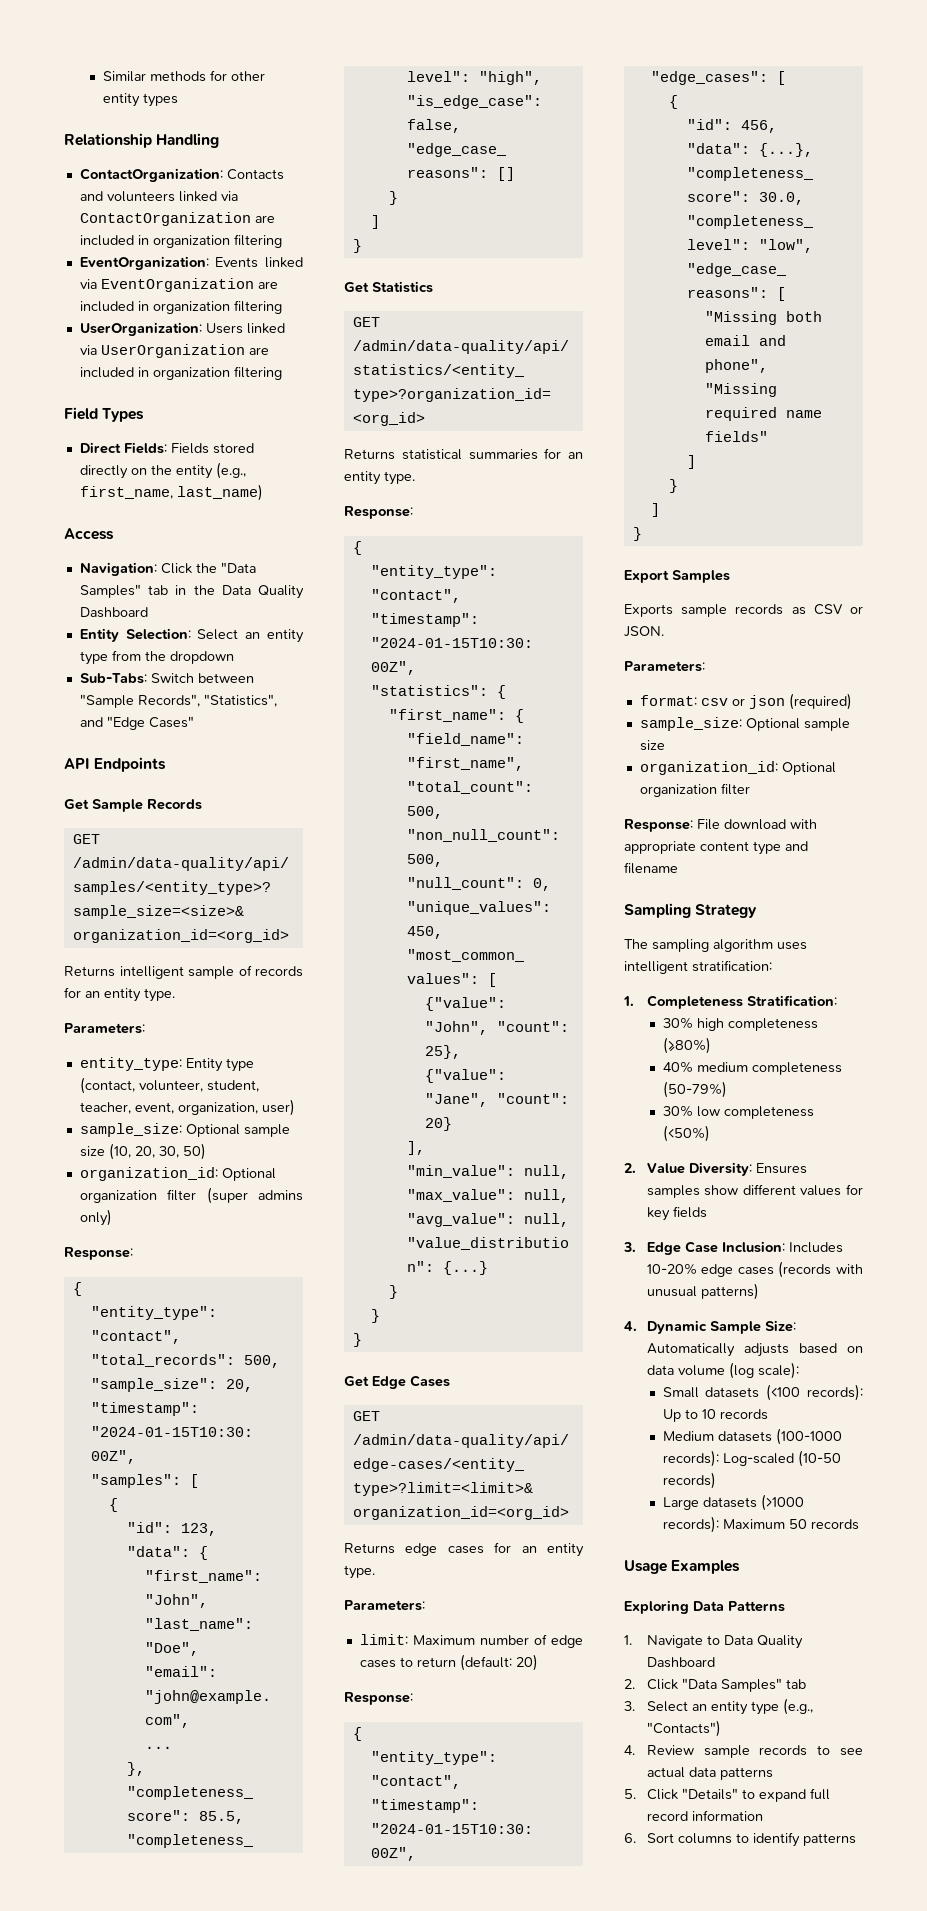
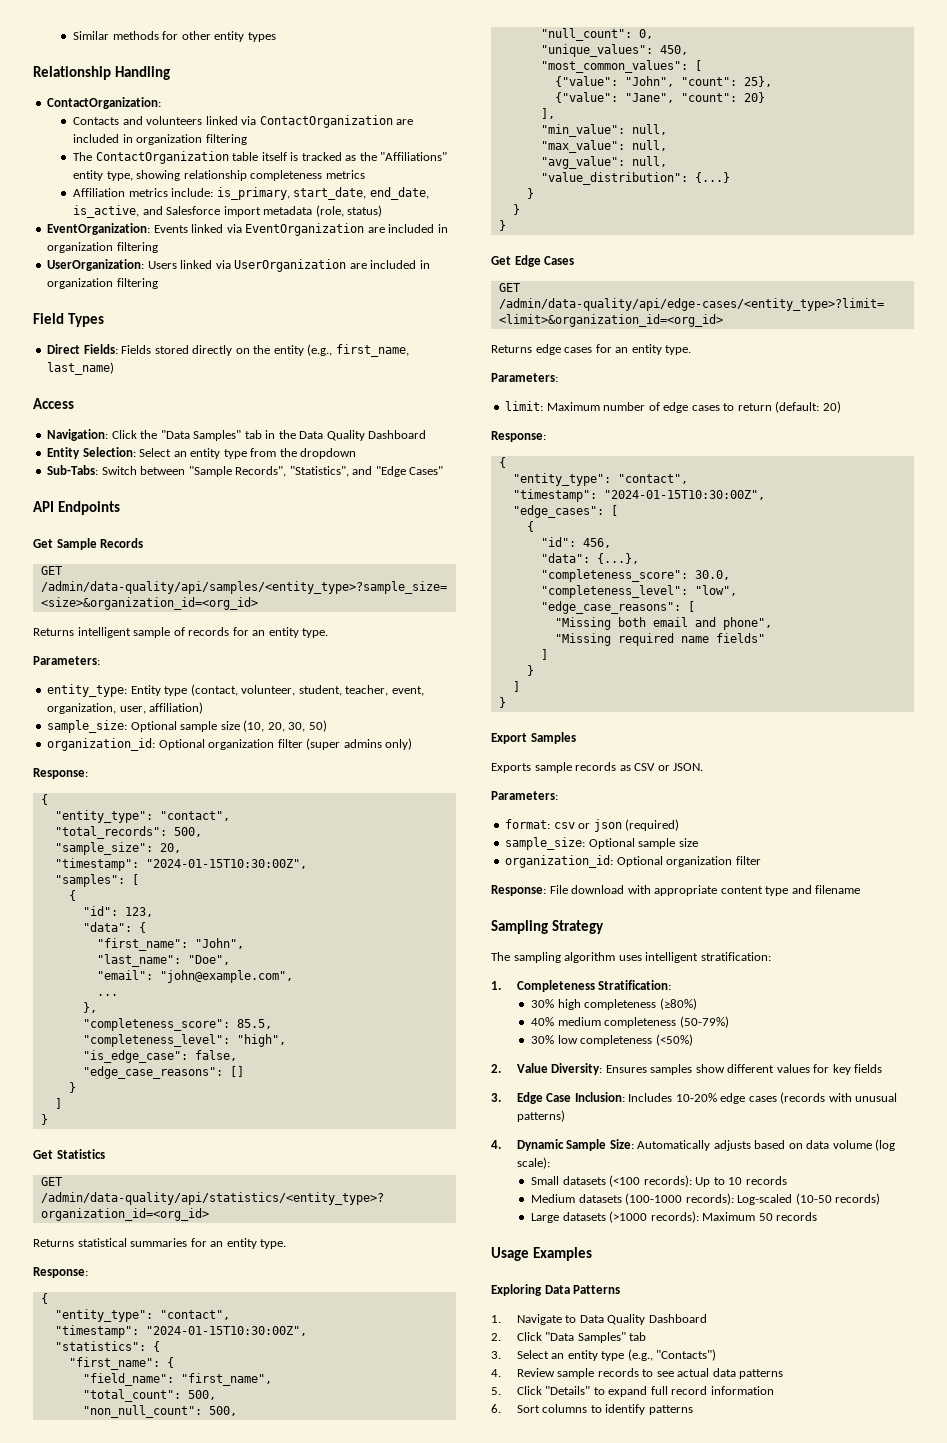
- ContactOrganization: Contacts and volunteers linked via ContactOrganization are included in organization filtering
+ ContactOrganization:
+ Contacts and volunteers linked via ContactOrganization are included in organization filtering
+ The ContactOrganization table itself is tracked as the "Affiliations" entity type, showing relationship completeness metrics
+ Affiliation metrics include: is_primary, start_date, end_date, is_active, and Salesforce import metadata (role, status)
- entity_type: Entity type (contact, volunteer, student, teacher, event, organization, user)
+ entity_type: Entity type (contact, volunteer, student, teacher, event, organization, user, affiliation)

